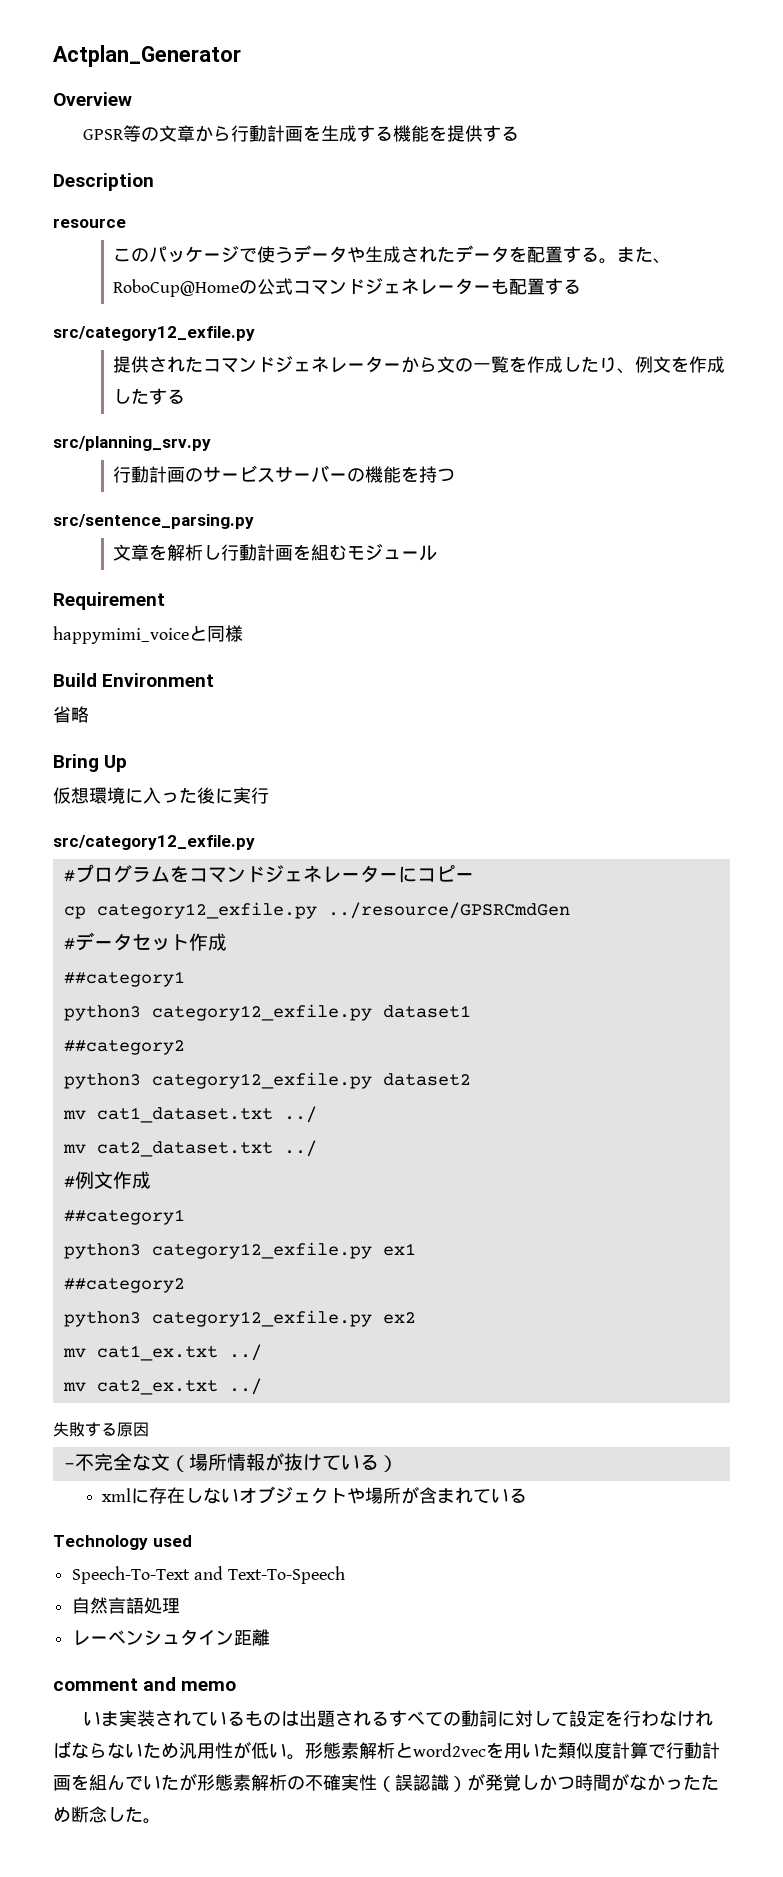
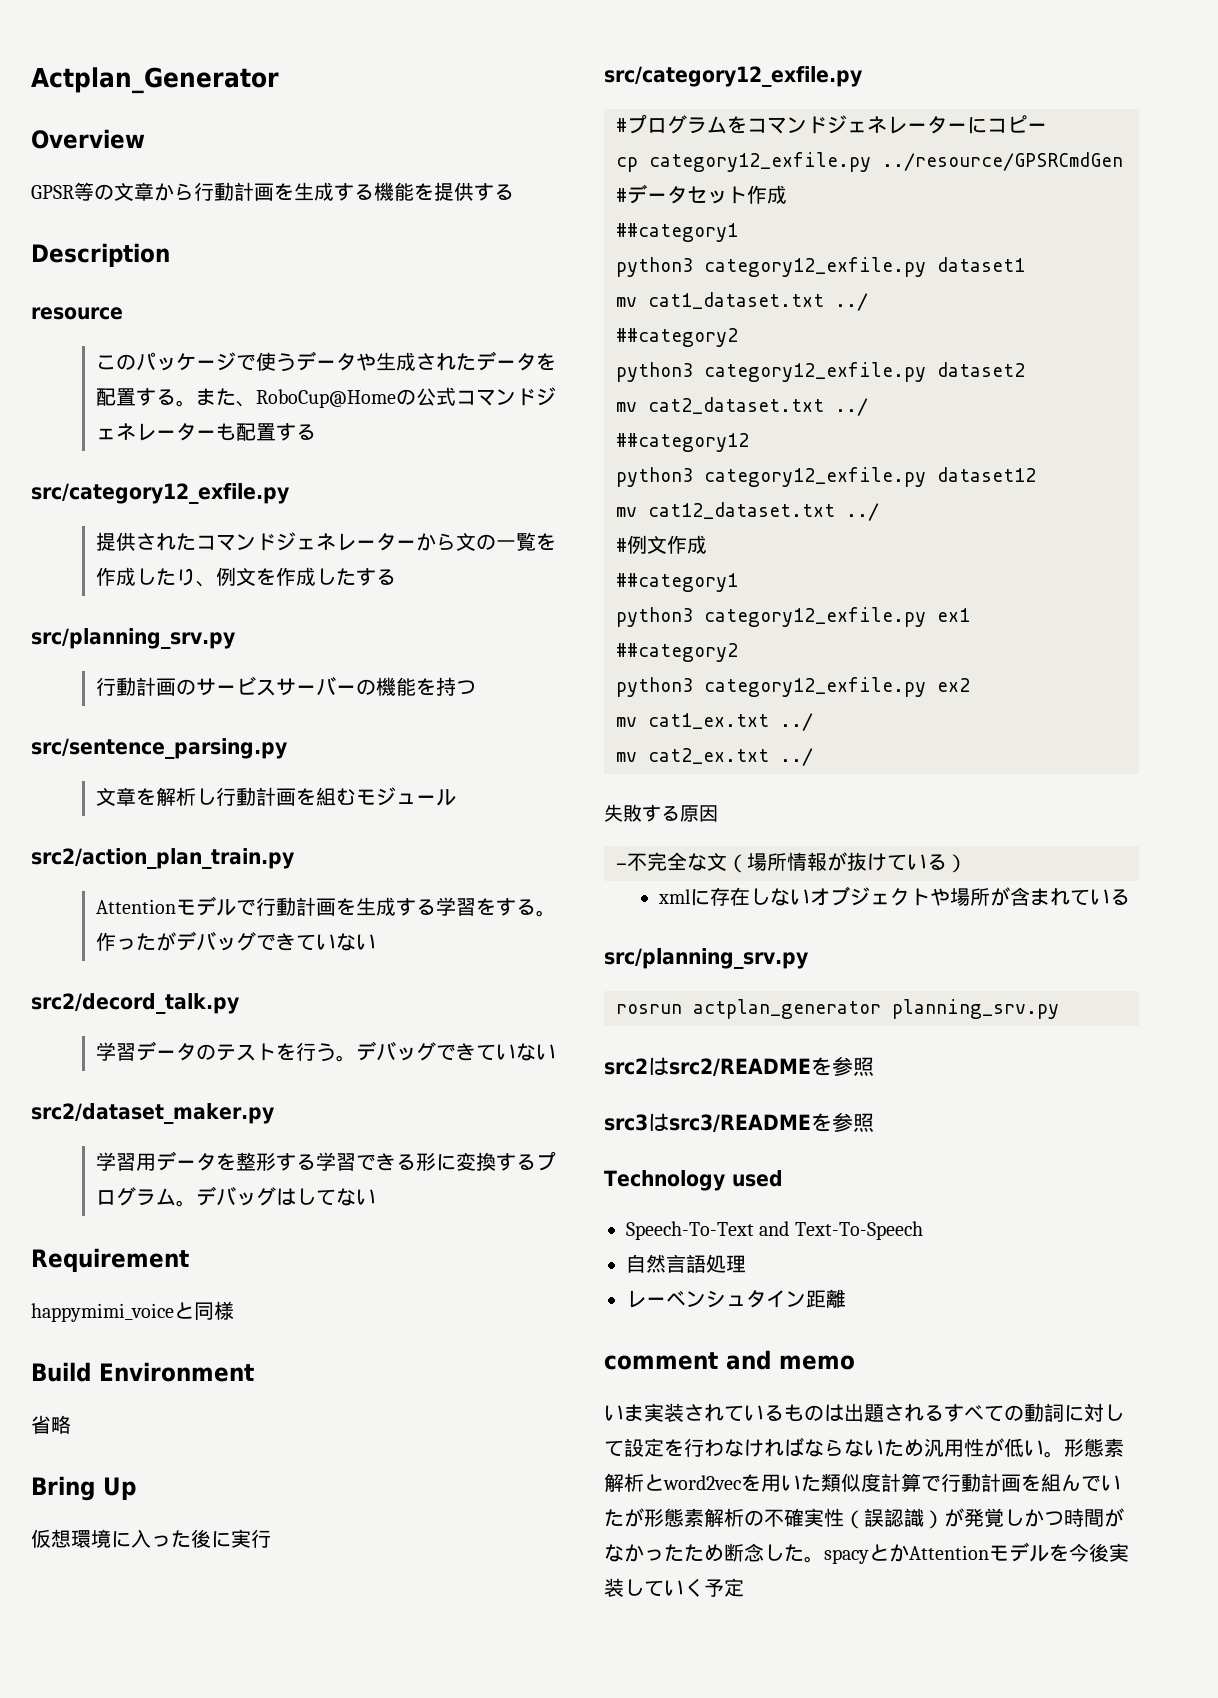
+ src2/action_plan_train.py
+ Attentionモデルで行動計画を生成する学習をする。作ったがデバッグできていない
+ src2/decord_talk.py
+ 学習データのテストを行う。デバッグできていない
+ src2/dataset_maker.py
+ 学習用データを整形する学習できる形に変換するプログラム。デバッグはしてない
+ mv cat1_dataset.txt ../
- mv cat1_dataset.txt ../
  mv cat2_dataset.txt ../
+ ##category12
+ python3 category12_exfile.py dataset12
+ mv cat12_dataset.txt ../
  xmlに存在しないオブジェクトや場所が含まれている
+ src/planning_srv.py
+ rosrun actplan_generator planning_srv.py
+ src2はsrc2/READMEを参照
+ src3はsrc3/READMEを参照
- 形態素解析とword2vecを用いた類似度計算で行動計画を組んでいたが形態素解析の不確実性（誤認識）が発覚しかつ時間がなかったため断念した。
+ 形態素解析とword2vecを用いた類似度計算で行動計画を組んでいたが形態素解析の不確実性（誤認識）が発覚しかつ時間がなかったため断念した。spacyとかAttentionモデルを今後実装していく予定

